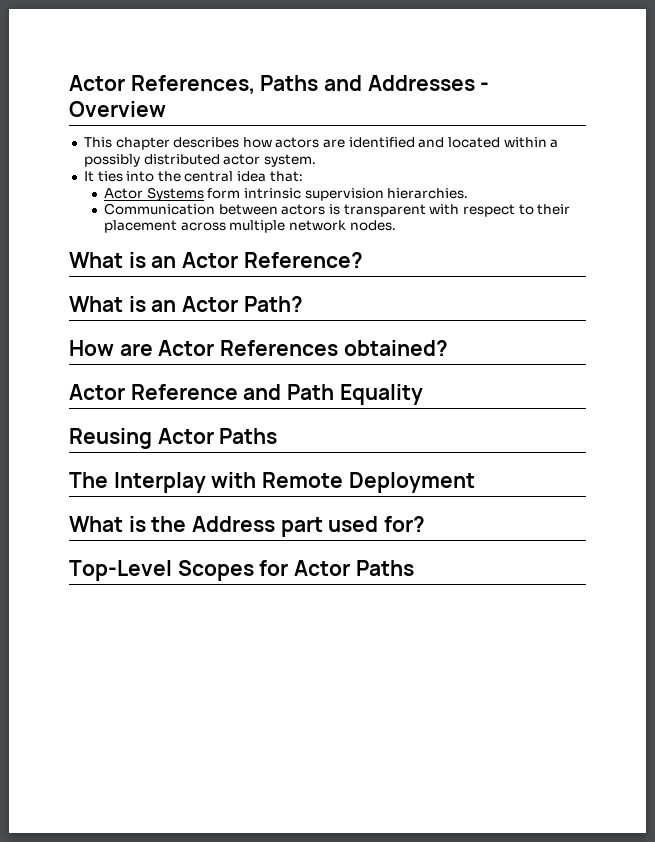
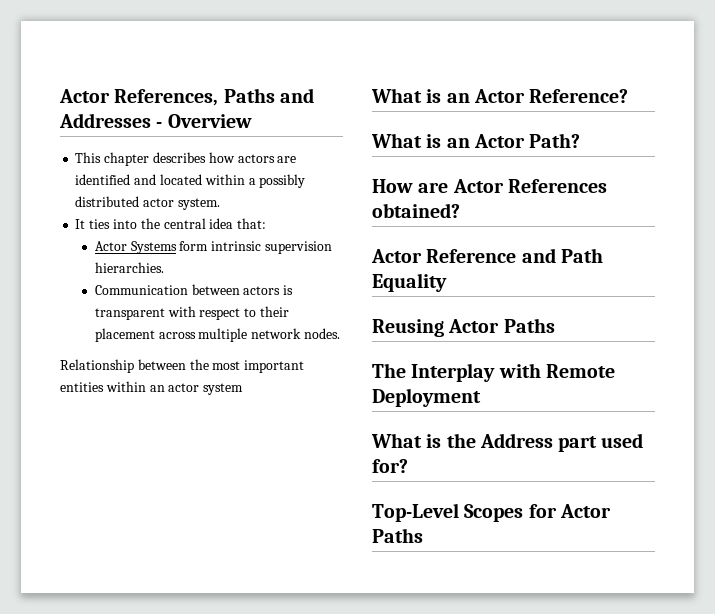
+ Relationship between the most important entities within an actor system

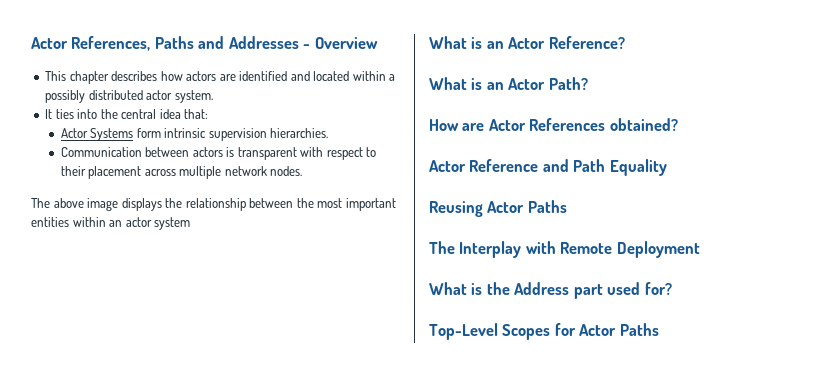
- Relationship between the most important entities within an actor system
+ The above image displays the relationship between the most important entities within an actor system

